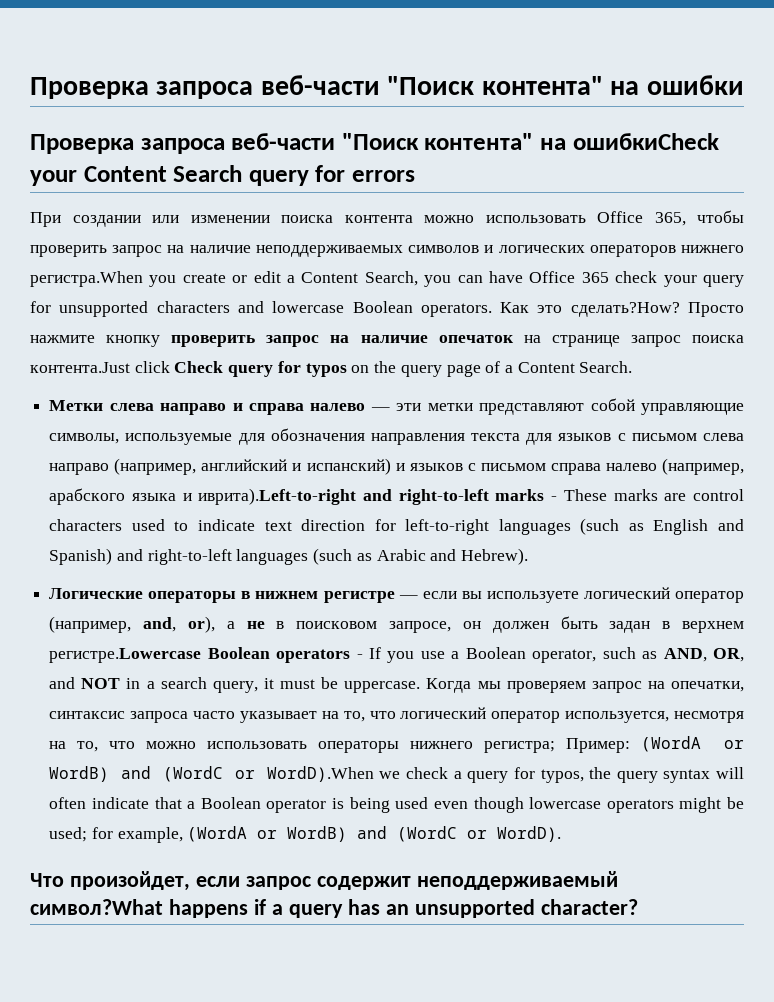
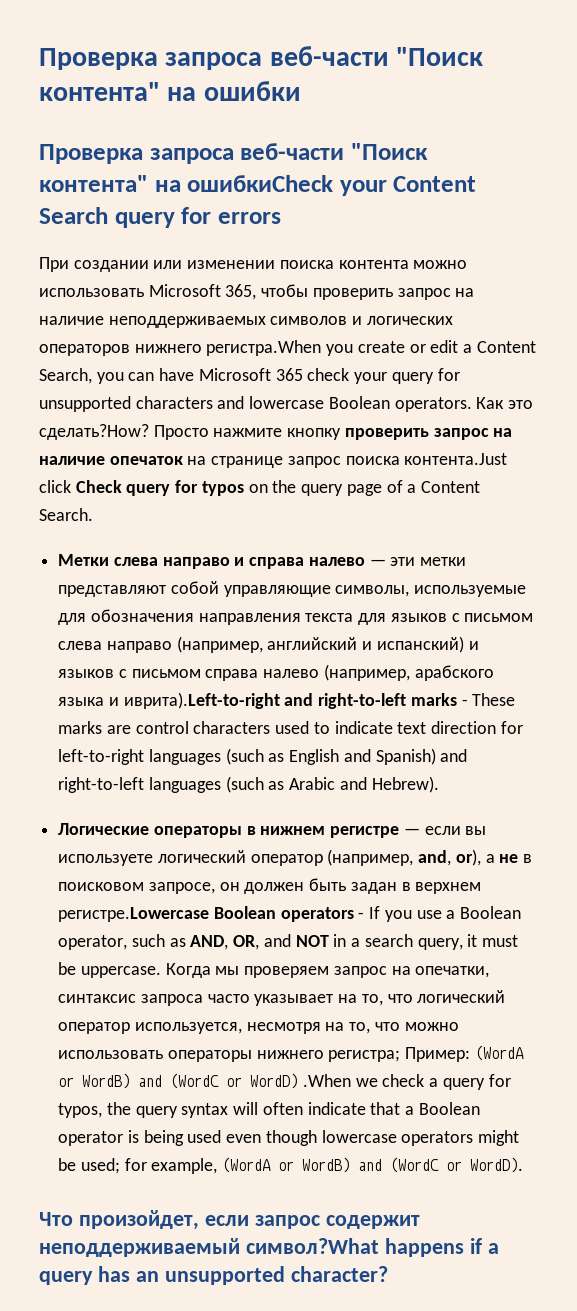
- При создании или изменении поиска контента можно использовать Office 365, чтобы проверить запрос на наличие неподдерживаемых символов и логических операторов нижнего регистра.When you create or edit a Content Search, you can have Office 365 check your query for unsupported characters and lowercase Boolean operators.
+ При создании или изменении поиска контента можно использовать Microsoft 365, чтобы проверить запрос на наличие неподдерживаемых символов и логических операторов нижнего регистра.When you create or edit a Content Search, you can have Microsoft 365 check your query for unsupported characters and lowercase Boolean operators.
- (WordA or WordB) and (WordC or WordD).When we check a query for typos, the query syntax will often indicate that a Boolean operator is being used even though lowercase operators might be used;
+ (WordA or WordB) and (WordC or WordD) .When we check a query for typos, the query syntax will often indicate that a Boolean operator is being used even though lowercase operators might be used;

